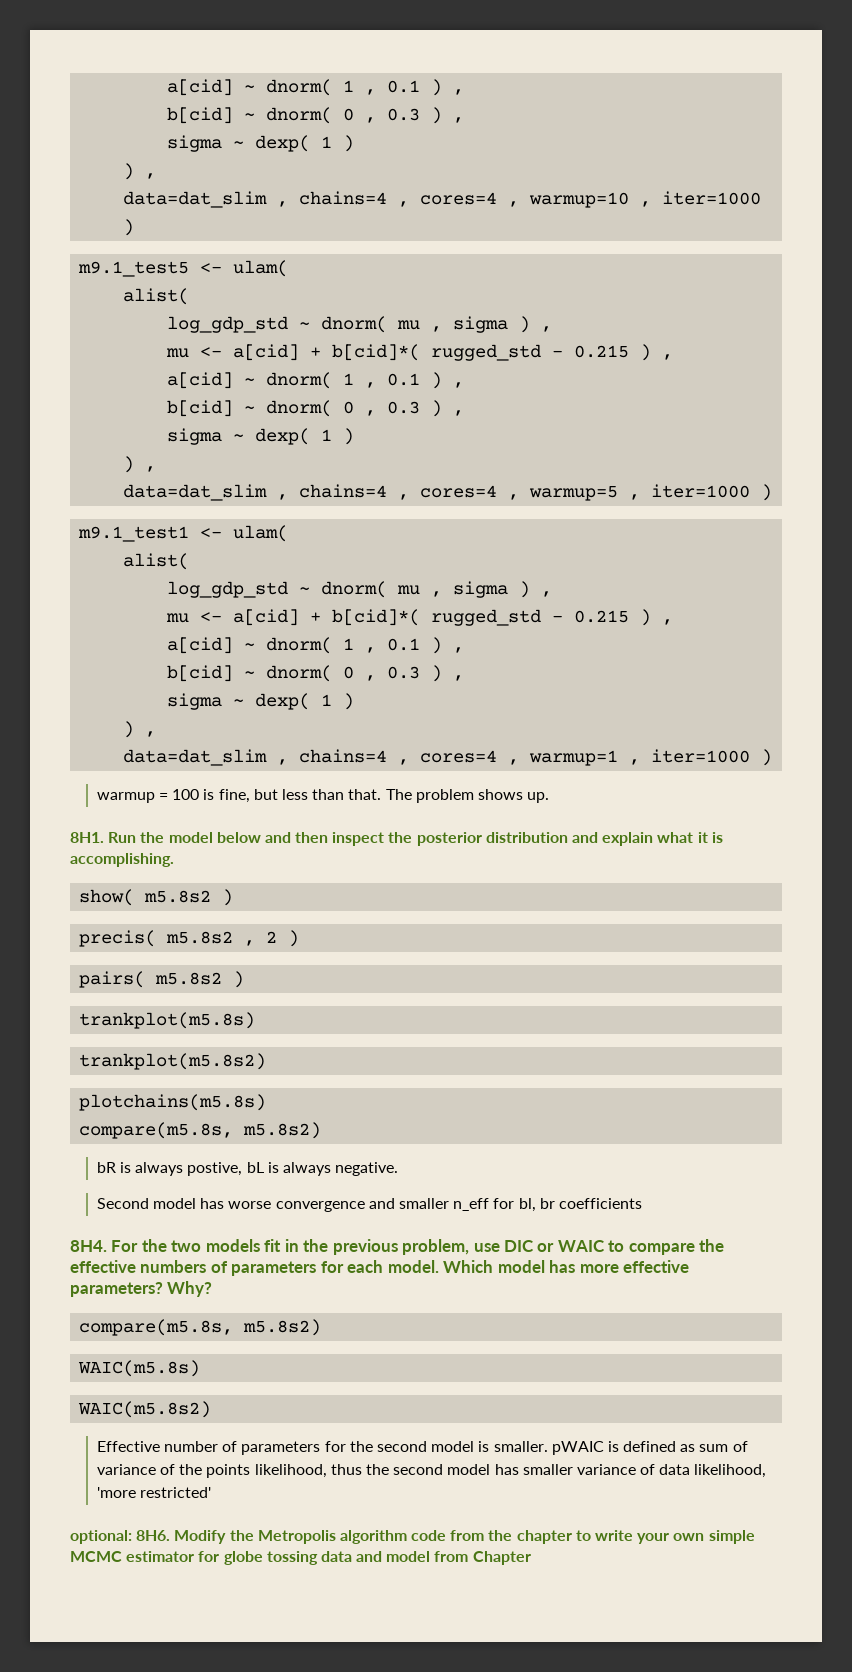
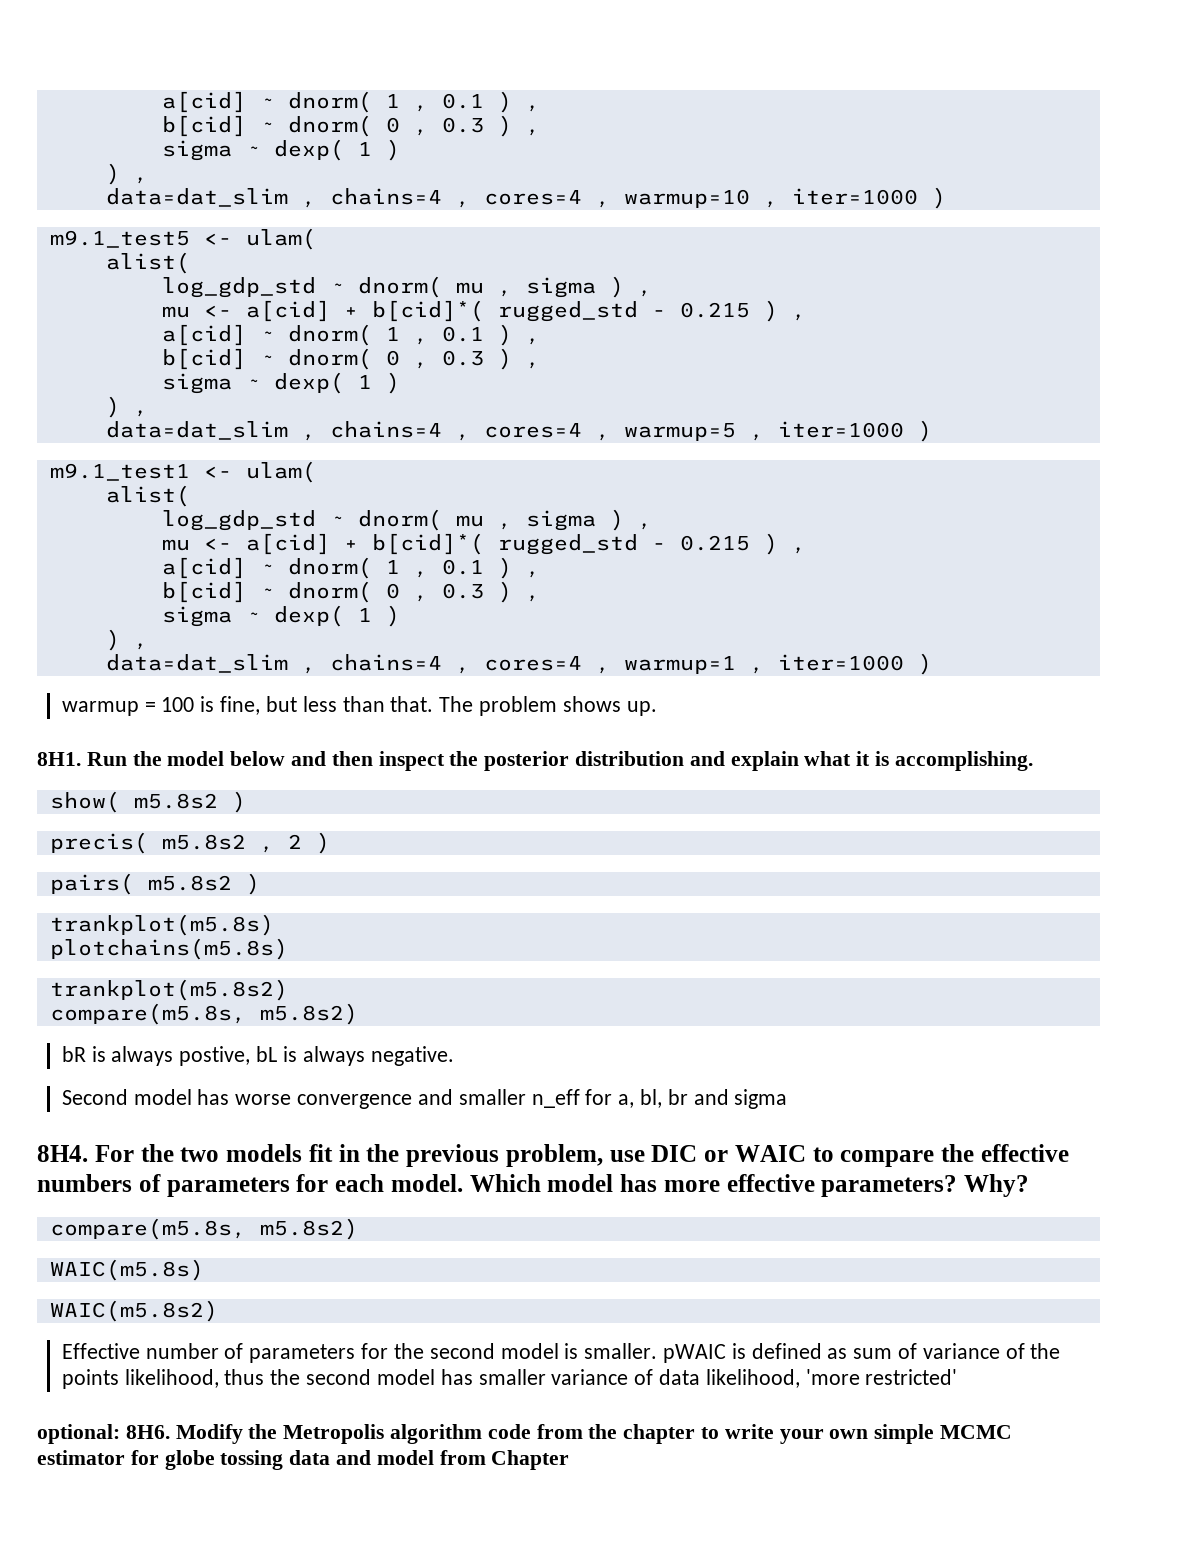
+ plotchains(m5.8s)
- plotchains(m5.8s)
- Second model has worse convergence and smaller n_eff for bl, br coefficients
+ Second model has worse convergence and smaller n_eff for a, bl, br and sigma

